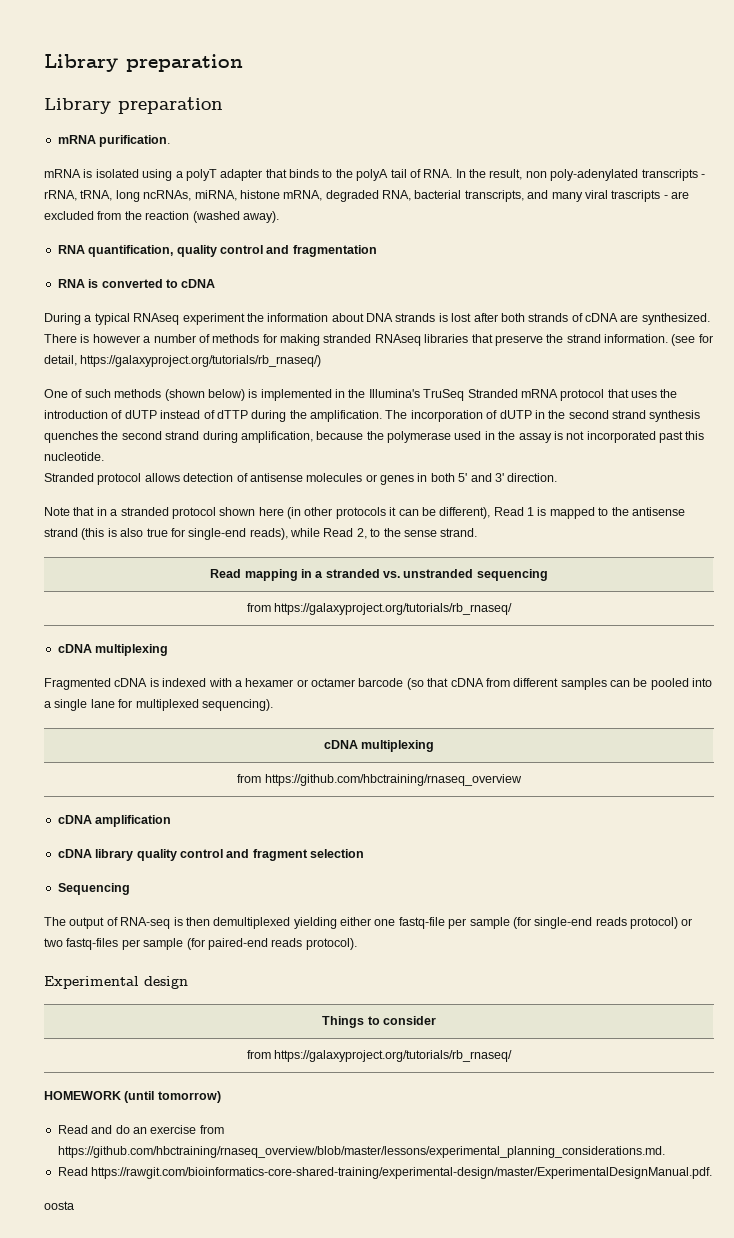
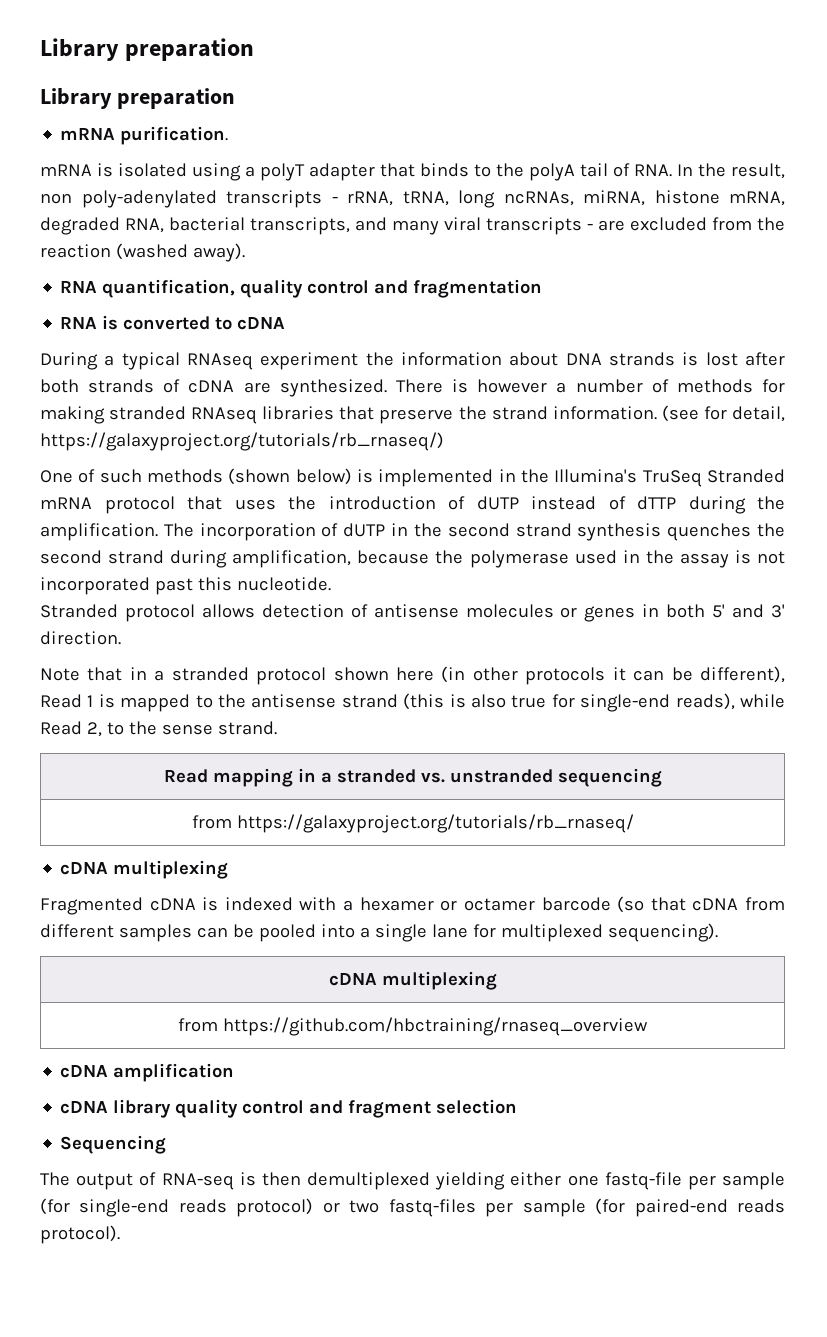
- mRNA is isolated using a polyT adapter that binds to the polyA tail of RNA. In the result, non poly-adenylated transcripts - rRNA, tRNA, long ncRNAs, miRNA, histone mRNA, degraded RNA, bacterial transcripts, and many viral trascripts - are excluded from the reaction (washed away).
+ mRNA is isolated using a polyT adapter that binds to the polyA tail of RNA. In the result, non poly-adenylated transcripts - rRNA, tRNA, long ncRNAs, miRNA, histone mRNA, degraded RNA, bacterial transcripts, and many viral transcripts - are excluded from the reaction (washed away).
- Experimental design
- Things to consider
- from https://galaxyproject.org/tutorials/rb_rnaseq/
- HOMEWORK (until tomorrow)
- Read and do an exercise from https://github.com/hbctraining/rnaseq_overview/blob/master/lessons/experimental_planning_considerations.md.
- Read https://rawgit.com/bioinformatics-core-shared-training/experimental-design/master/ExperimentalDesignManual.pdf.
- oosta

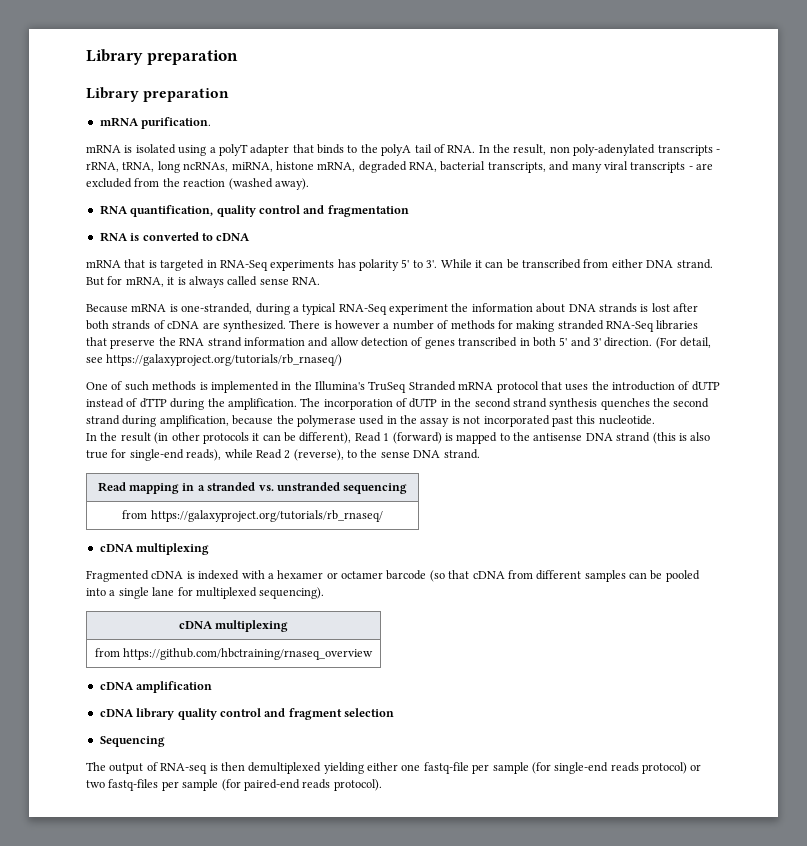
- During a typical RNAseq experiment the information about DNA strands is lost after both strands of cDNA are synthesized.
+ mRNA that is targeted in RNA-Seq experiments has polarity 5' to 3'. While it can be transcribed from either DNA strand. But for mRNA, it is always called sense RNA.
+ Because mRNA is one-stranded, during a typical RNA-Seq experiment the information about DNA strands is lost after both strands of cDNA are synthesized.
- There is however a number of methods for making stranded RNAseq libraries that preserve the strand information. (see for detail, https://galaxyproject.org/tutorials/rb_rnaseq/)
+ There is however a number of methods for making stranded RNA-Seq libraries that preserve the RNA strand information and allow detection of genes transcribed in both 5' and 3' direction. (For detail, see https://galaxyproject.org/tutorials/rb_rnaseq/)
- One of such methods (shown below) is implemented in the Illumina's TruSeq Stranded mRNA protocol that uses the introduction of dUTP instead of dTTP during the amplification.
+ One of such methods is implemented in the Illumina's TruSeq Stranded mRNA protocol that uses the introduction of dUTP instead of dTTP during the amplification.
- Stranded protocol allows detection of antisense molecules or genes in both 5' and 3' direction.
- Note that in a stranded protocol shown here (in other protocols it can be different), Read 1 is mapped to the antisense strand (this is also true for single-end reads), while Read 2, to the sense strand.
+ In the result (in other protocols it can be different), Read 1 (forward) is mapped to the antisense DNA strand (this is also true for single-end reads), while Read 2 (reverse), to the sense DNA strand.

